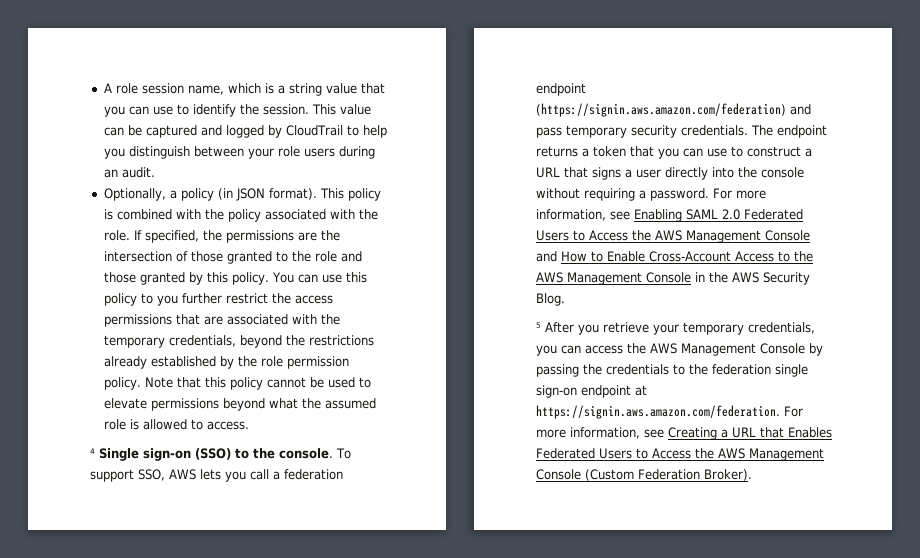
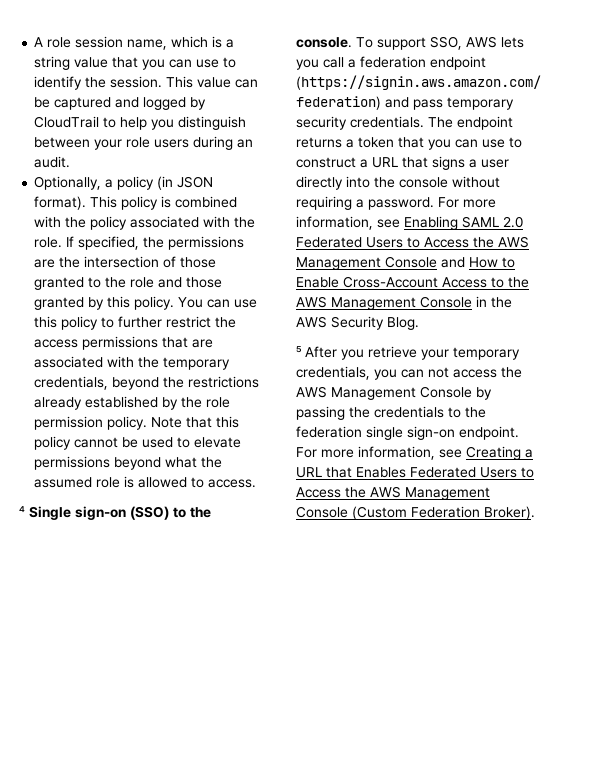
- You can use this policy to you further restrict the access permissions that are associated with the temporary credentials, beyond the restrictions already established by the role permission policy.
+ You can use this policy to further restrict the access permissions that are associated with the temporary credentials, beyond the restrictions already established by the role permission policy.
- ⁵ After you retrieve your temporary credentials, you can access the AWS Management Console by passing the credentials to the federation single sign-on endpoint at https://signin.aws.amazon.com/federation. For more information, see Creating a URL that Enables Federated Users to Access the AWS Management Console (Custom Federation Broker).
+ ⁵ After you retrieve your temporary credentials, you can not access the AWS Management Console by passing the credentials to the federation single sign-on endpoint. For more information, see Creating a URL that Enables Federated Users to Access the AWS Management Console (Custom Federation Broker).

